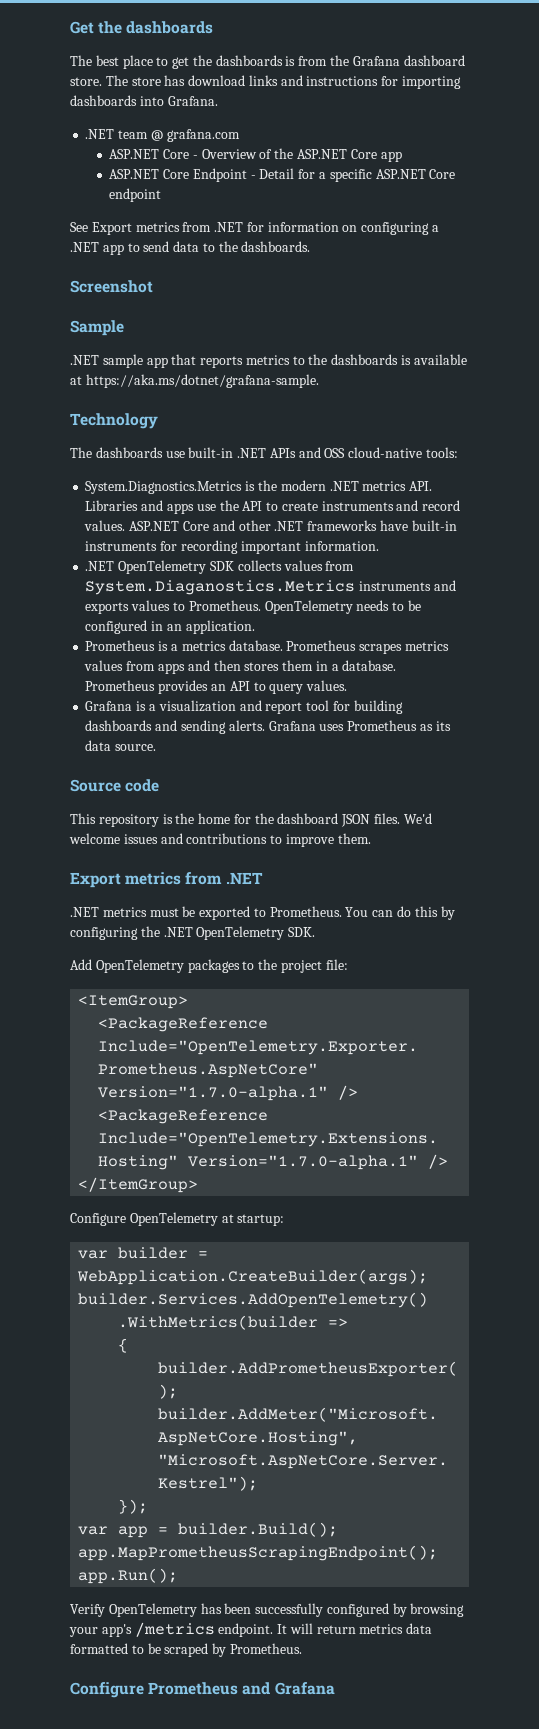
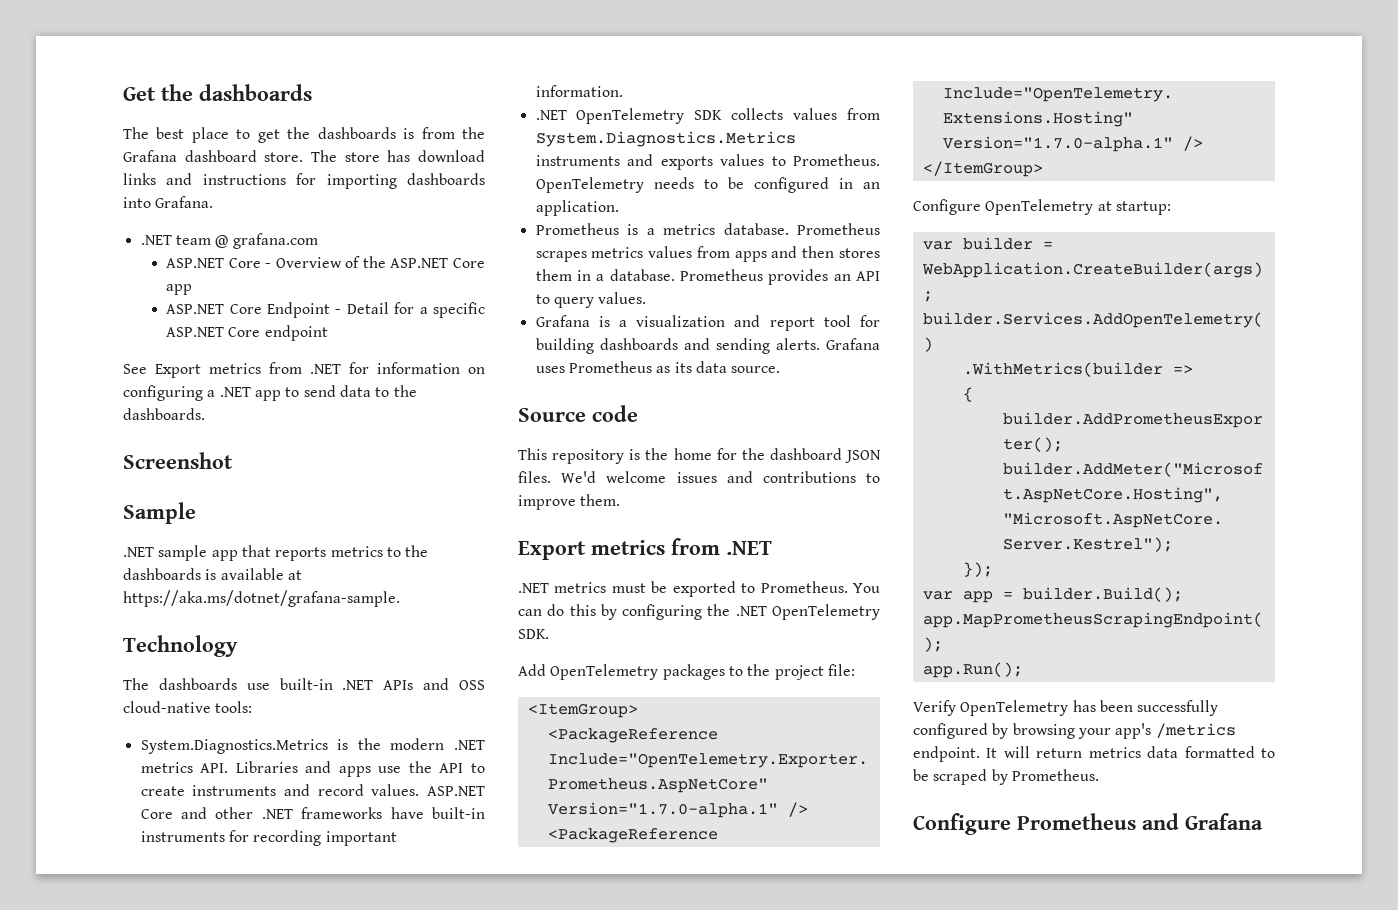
- .NET OpenTelemetry SDK collects values from System.Diaganostics.Metrics instruments and exports values to Prometheus.
+ .NET OpenTelemetry SDK collects values from System.Diagnostics.Metrics instruments and exports values to Prometheus.

